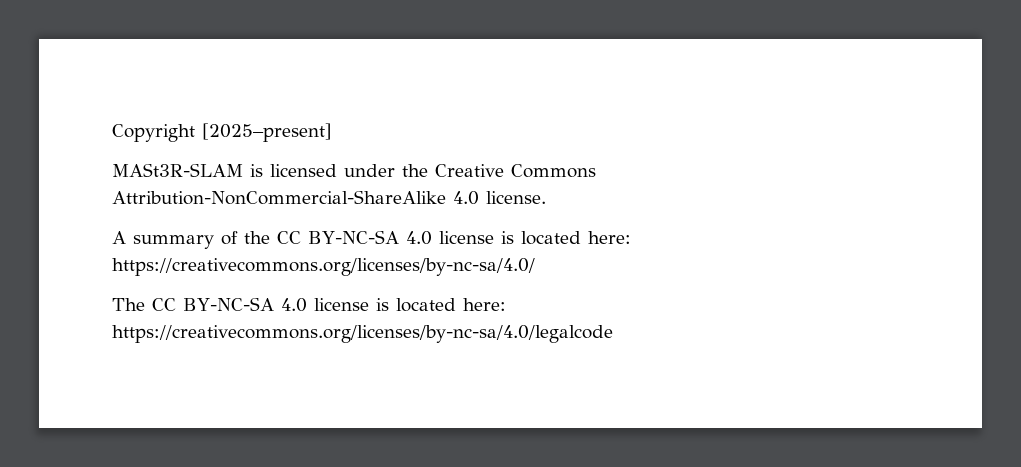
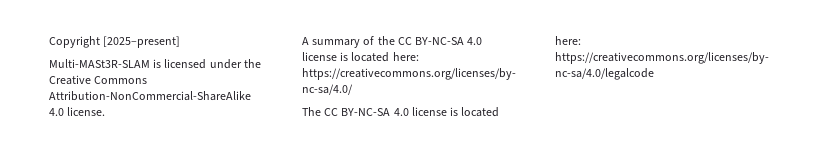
- MASt3R-SLAM is licensed under the Creative Commons Attribution-NonCommercial-ShareAlike 4.0 license.
+ Multi-MASt3R-SLAM is licensed under the Creative Commons Attribution-NonCommercial-ShareAlike 4.0 license.

